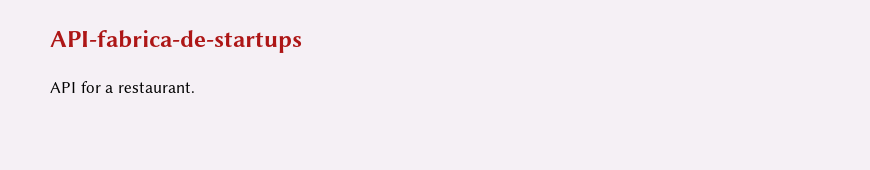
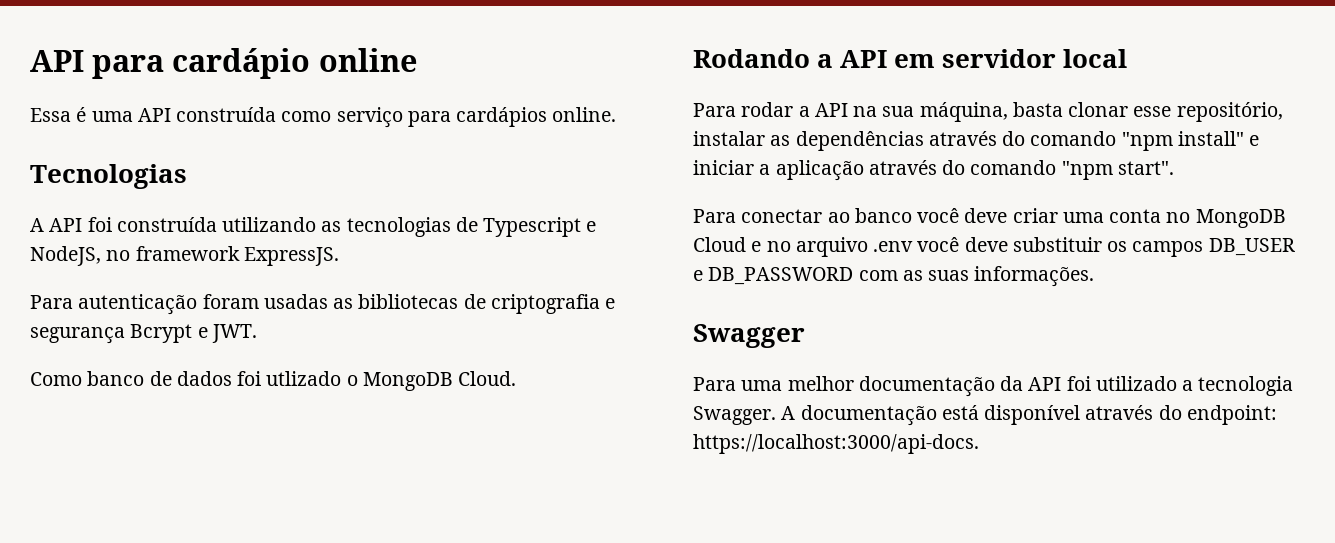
- API-fabrica-de-startups
- API for a restaurant.
+ API para cardápio online
+ Essa é uma API construída como serviço para cardápios online.
+ Tecnologias
+ A API foi construída utilizando as tecnologias de Typescript e NodeJS, no framework ExpressJS.
+ Para autenticação foram usadas as bibliotecas de criptografia e segurança Bcrypt e JWT.
+ Como banco de dados foi utlizado o MongoDB Cloud.
+ Rodando a API em servidor local
+ Para rodar a API na sua máquina, basta clonar esse repositório, instalar as dependências através do comando "npm install" e iniciar a aplicação através do comando "npm start".
+ Para conectar ao banco você deve criar uma conta no MongoDB Cloud e no arquivo .env você deve substituir os campos DB_USER e DB_PASSWORD com as suas informações.
+ Swagger
+ Para uma melhor documentação da API foi utilizado a tecnologia Swagger. A documentação está disponível através do endpoint: https://localhost:3000/api-docs.

